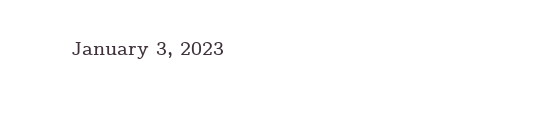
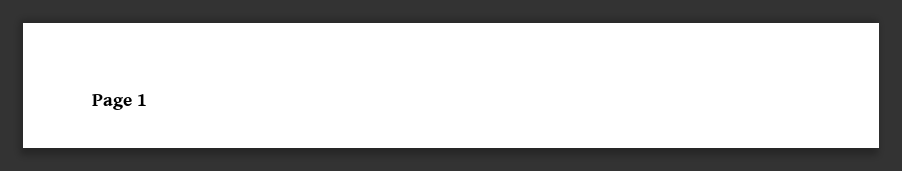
- January 3, 2023
+ Page 1

